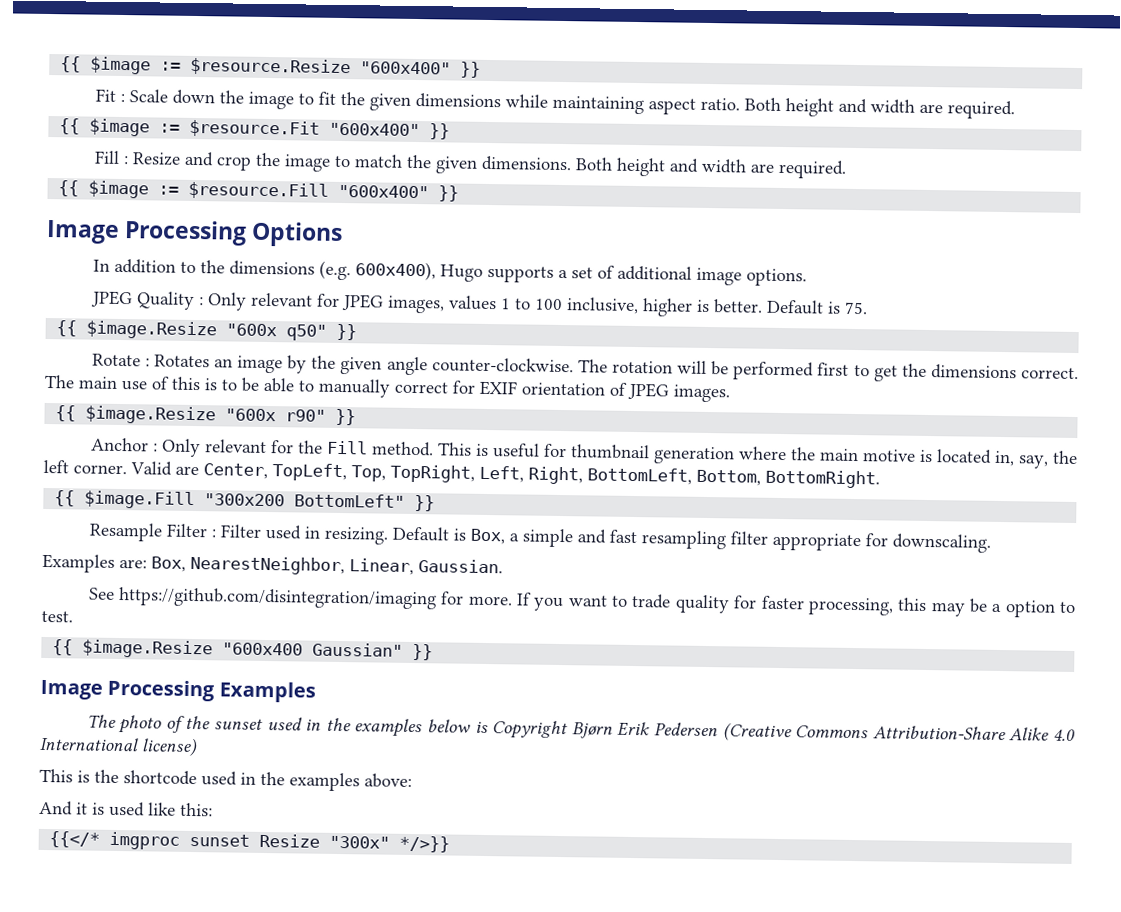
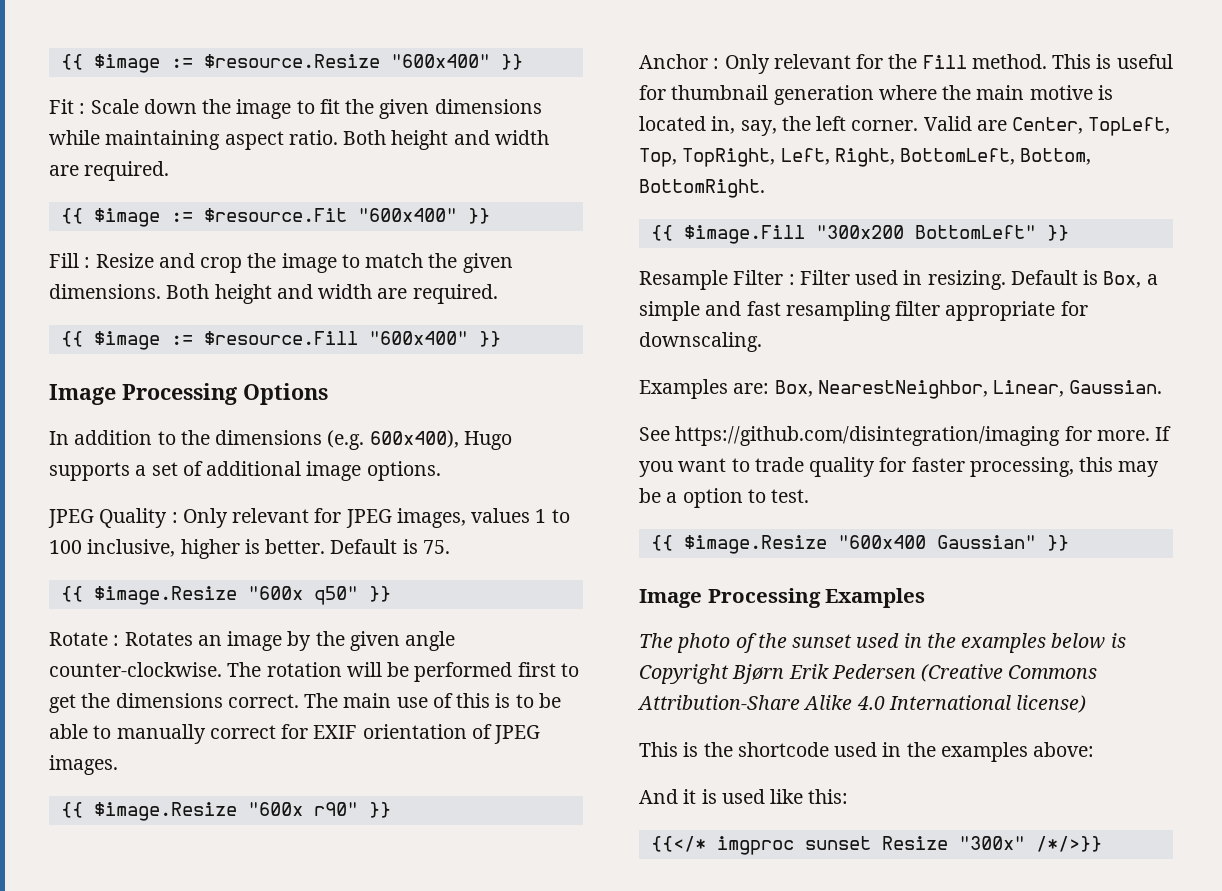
- {{</* imgproc sunset Resize "300x" */>}}
+ {{</* imgproc sunset Resize "300x" /*/>}}

